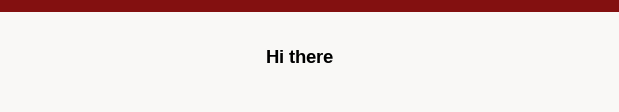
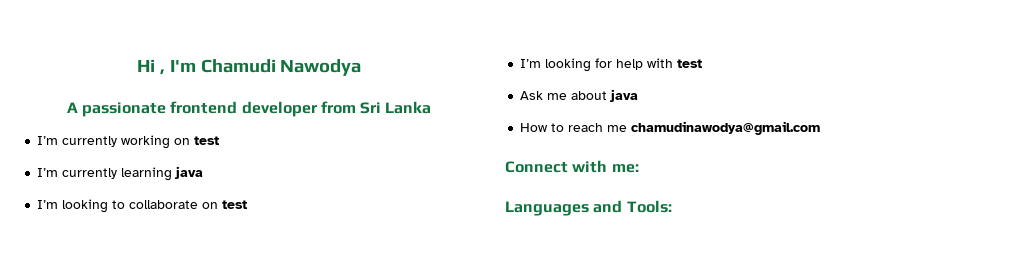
- Hi there
+ Hi , I'm Chamudi Nawodya
+ A passionate frontend developer from Sri Lanka
+ I’m currently working on test
+ I’m currently learning java
+ I’m looking to collaborate on test
+ I’m looking for help with test
+ Ask me about java
+ How to reach me chamudinawodya@gmail.com
+ Connect with me:
+ Languages and Tools:

